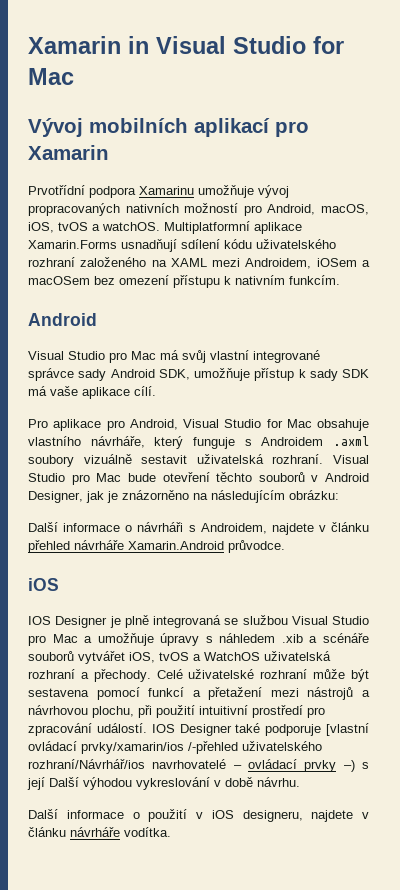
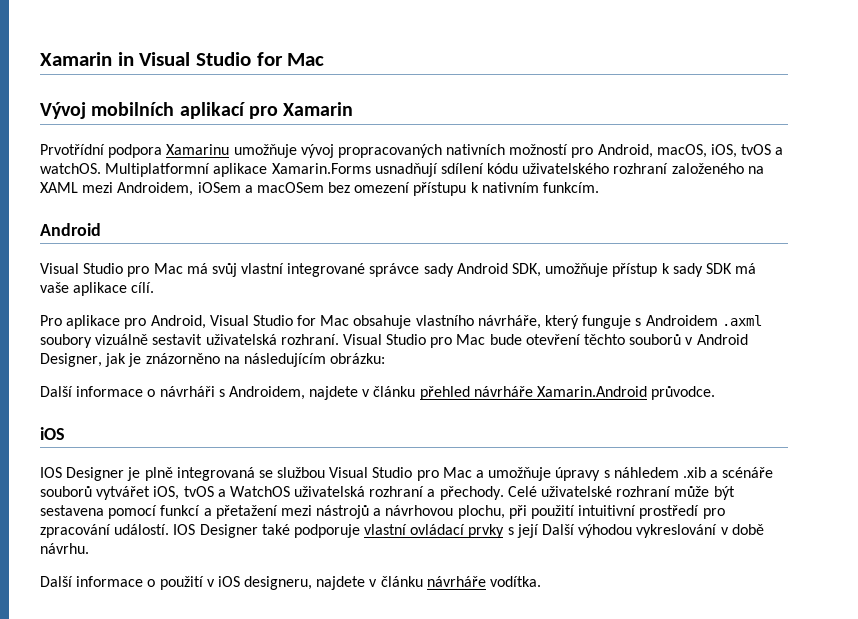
- IOS Designer také podporuje [vlastní ovládací prvky/xamarin/ios /-přehled uživatelského rozhraní/Návrhář/ios navrhovatelé – ovládací prvky –) s její Další výhodou vykreslování v době návrhu.
+ IOS Designer také podporuje vlastní ovládací prvky s její Další výhodou vykreslování v době návrhu.

